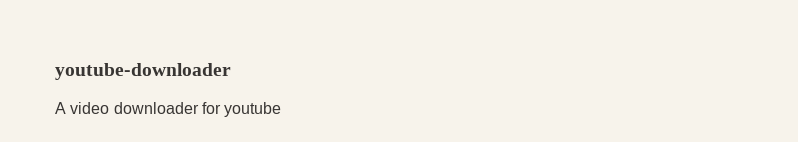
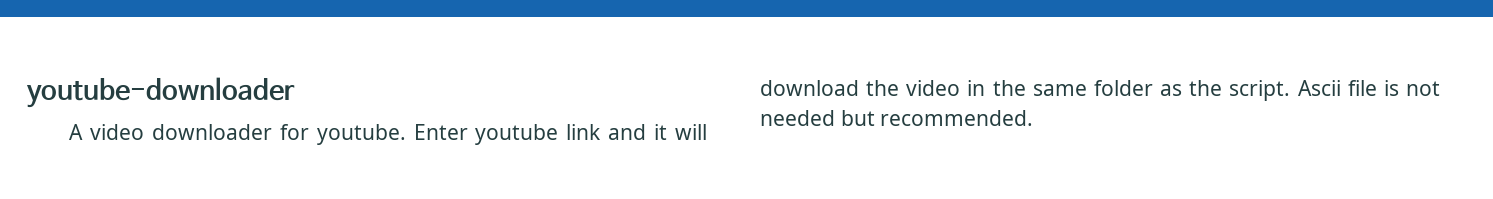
- A video downloader for youtube
+ A video downloader for youtube. Enter youtube link and it will download the video in the same folder as the script. Ascii file is not needed but recommended.

